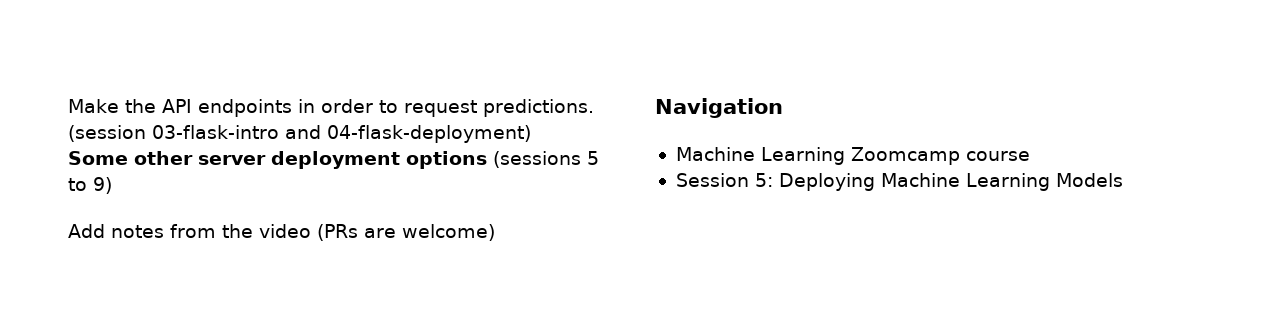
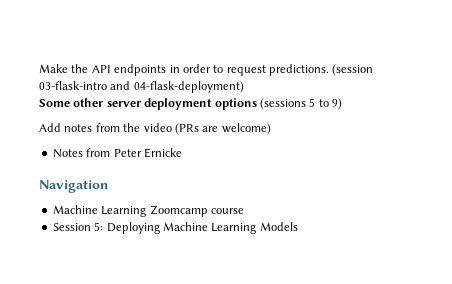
+ Notes from Peter Ernicke

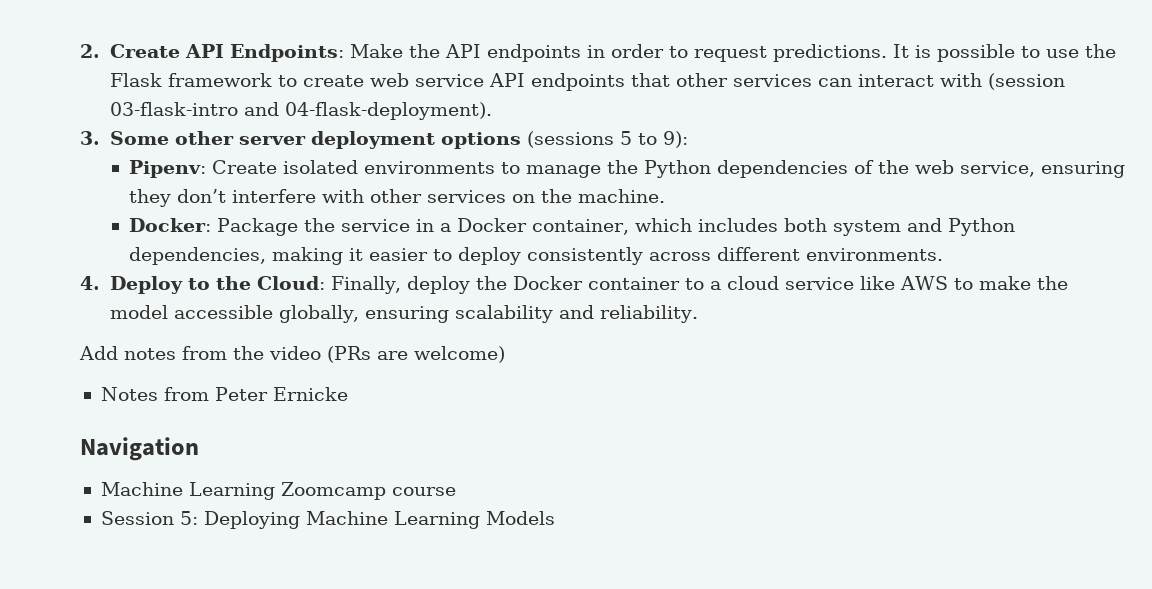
- Make the API endpoints in order to request predictions.
+ 2. Create API Endpoints: Make the API endpoints in order to request predictions.
- (session 03-flask-intro and 04-flask-deployment)
- Some other server deployment options (sessions 5 to 9)
+ It is possible to use the Flask framework to create web service API endpoints that other services can interact with (session 03-flask-intro and 04-flask-deployment).
+ 3. Some other server deployment options (sessions 5 to 9):
+ Pipenv: Create isolated environments to manage the Python dependencies of the web service, ensuring they don’t interfere with other services on the machine.
+ Docker: Package the service in a Docker container, which includes both system and Python dependencies, making it easier to deploy consistently across different environments.
+ 4. Deploy to the Cloud: Finally, deploy the Docker container to a cloud service like AWS to make the model accessible globally, ensuring scalability and reliability.

